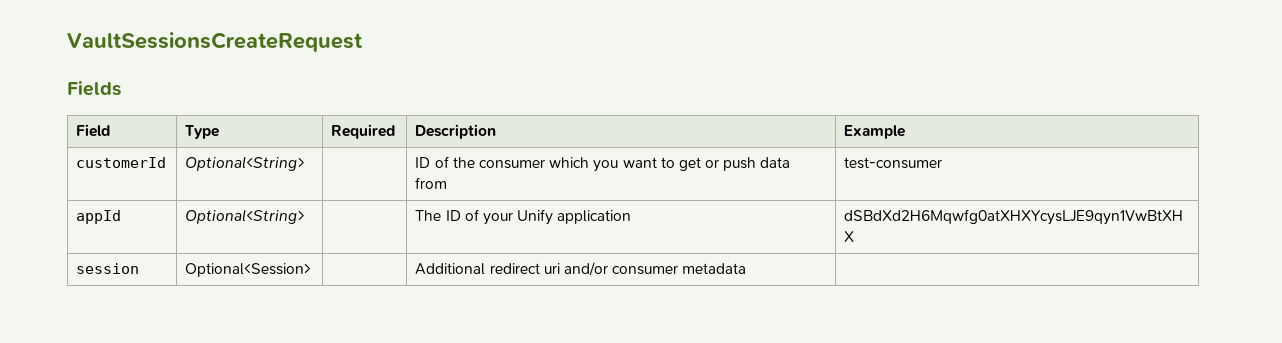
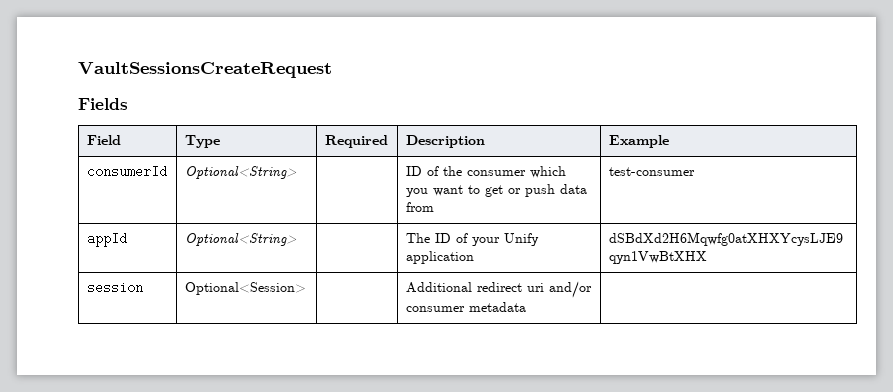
- customerId | Optional<String> | | ID of the consumer which you want to get or push data from | test-consumer
+ consumerId | Optional<String> | | ID of the consumer which you want to get or push data from | test-consumer

